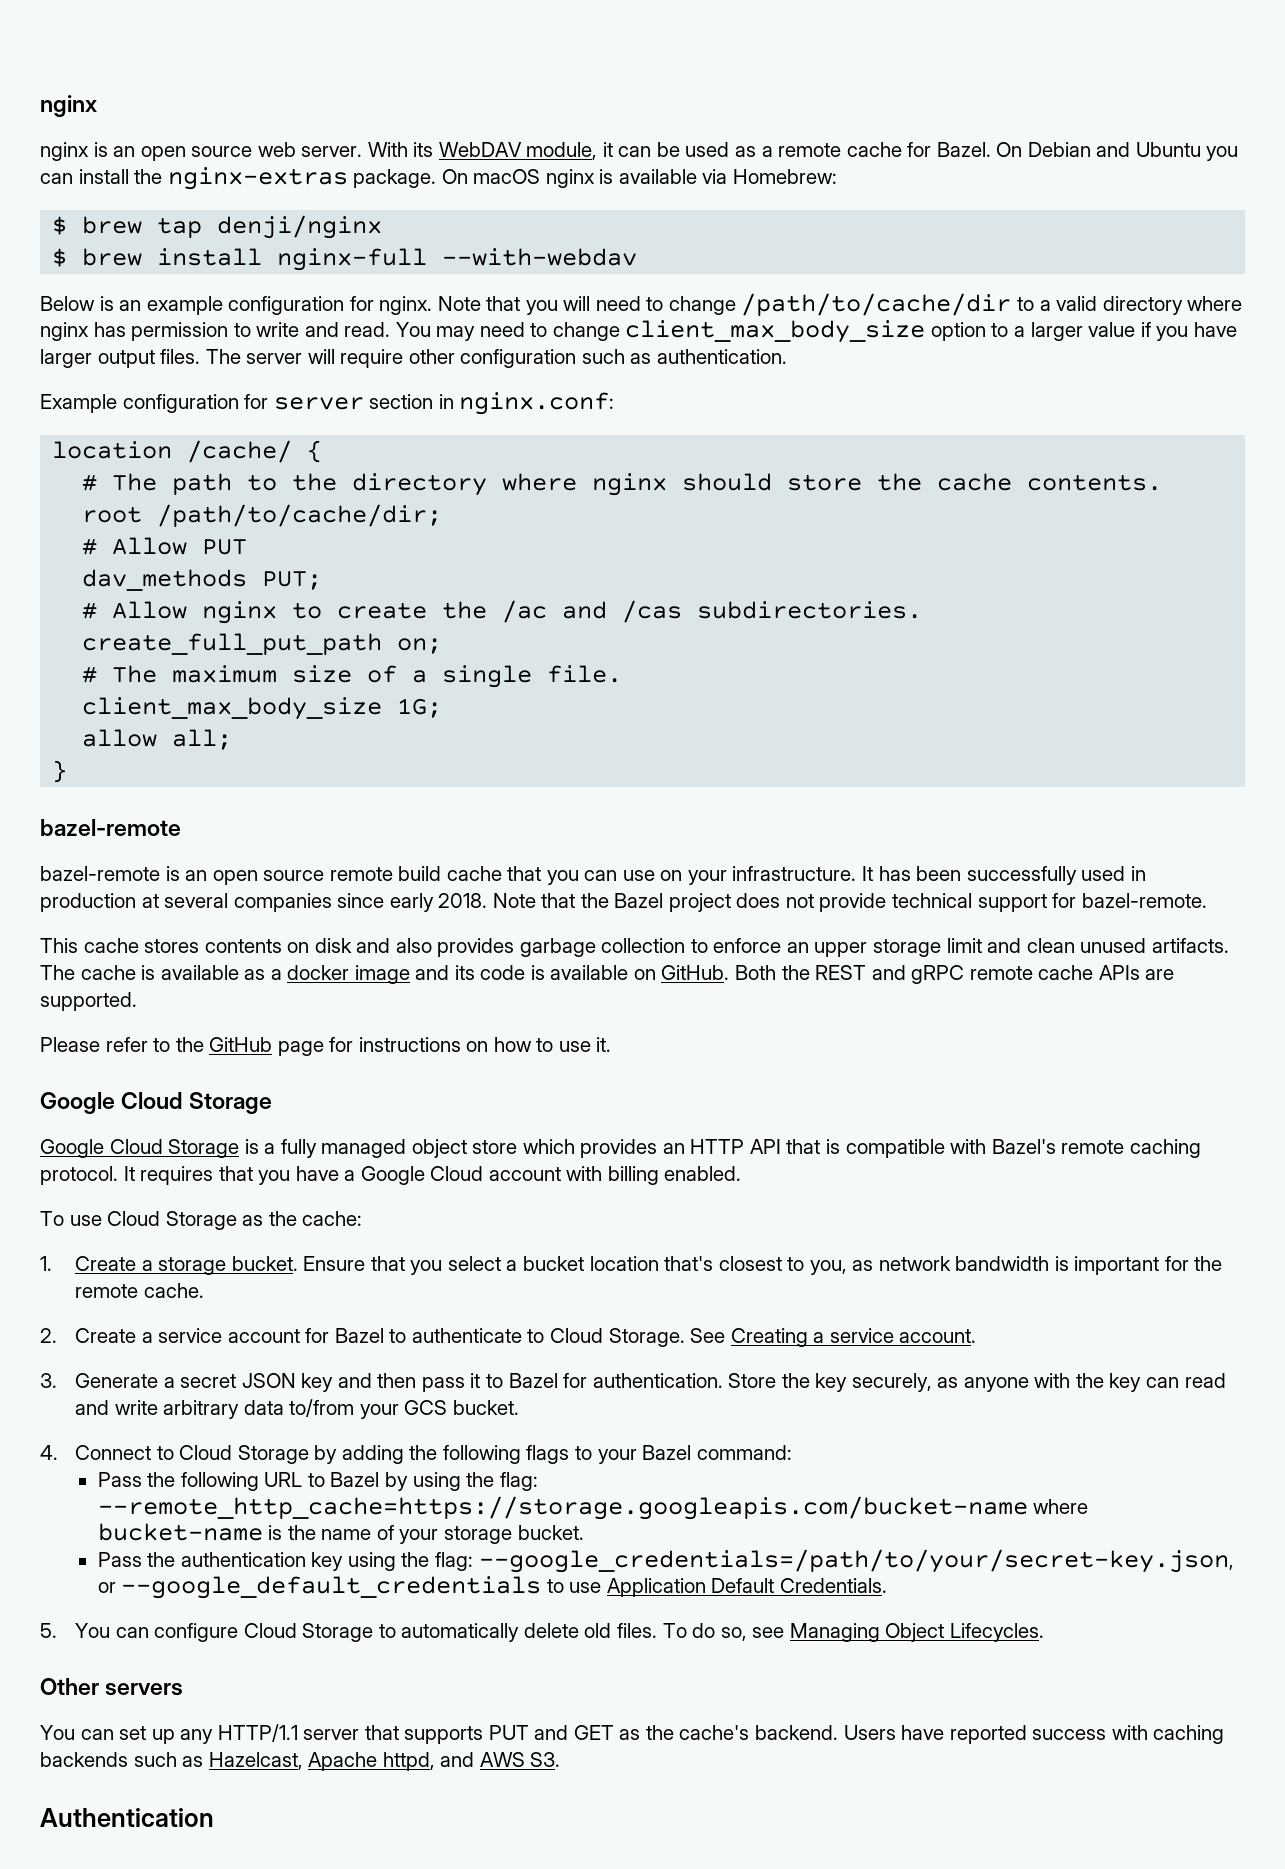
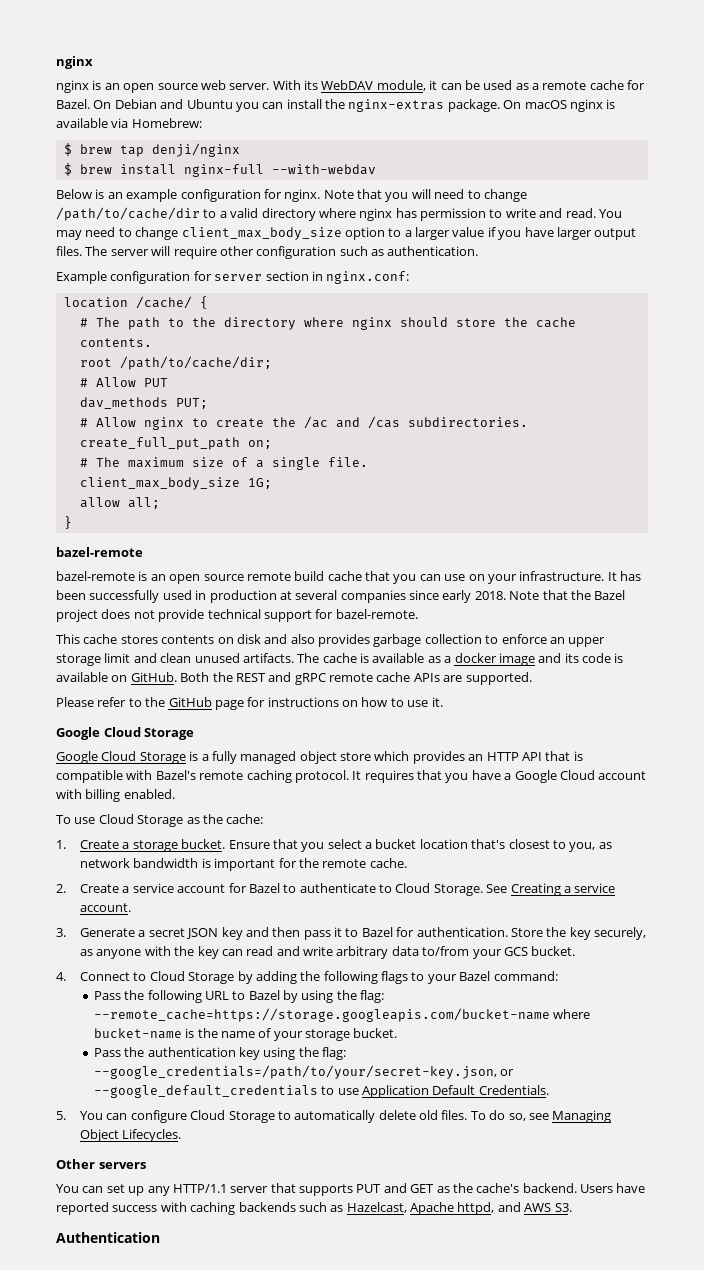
- Pass the following URL to Bazel by using the flag: --remote_http_cache=https://storage.googleapis.com/bucket-name where bucket-name is the name of your storage bucket.
+ Pass the following URL to Bazel by using the flag: --remote_cache=https://storage.googleapis.com/bucket-name where bucket-name is the name of your storage bucket.

